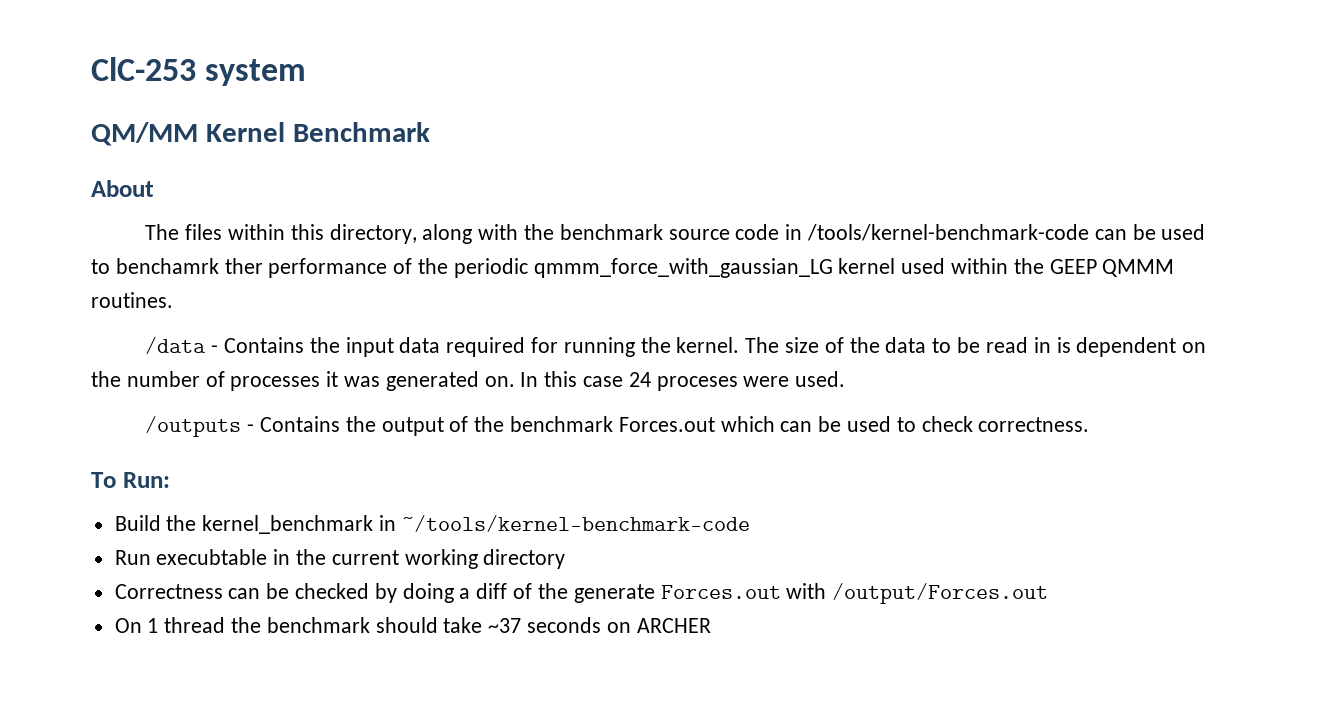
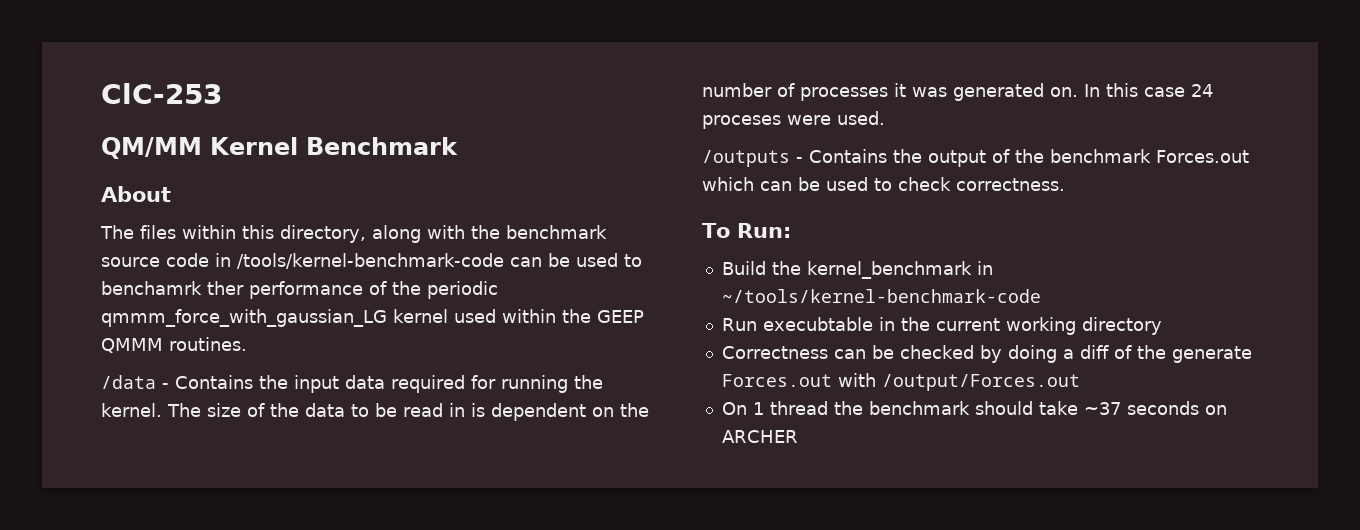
- ClC-253 system
+ ClC-253

